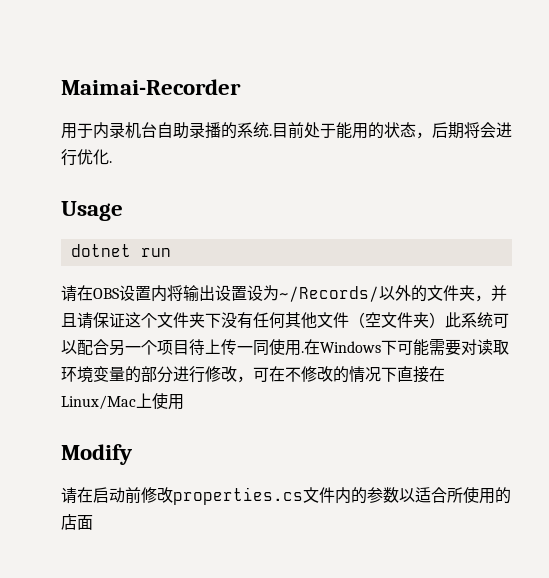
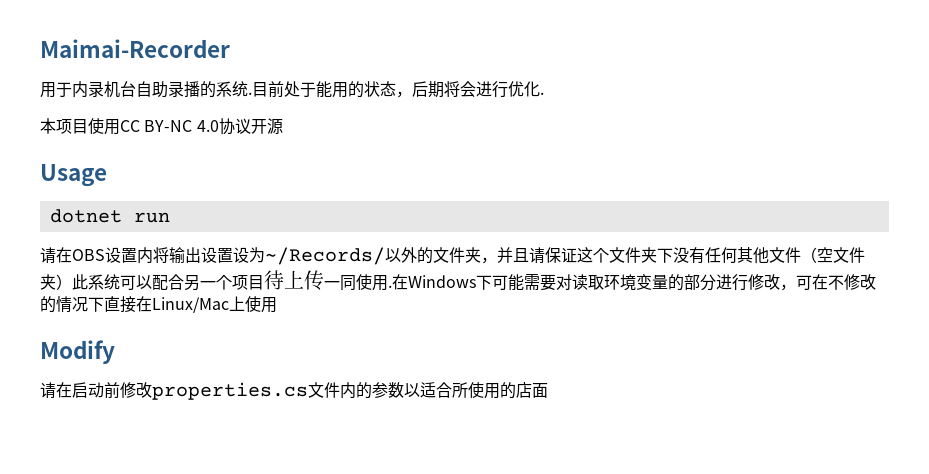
+ 本项目使用CC BY-NC 4.0协议开源

